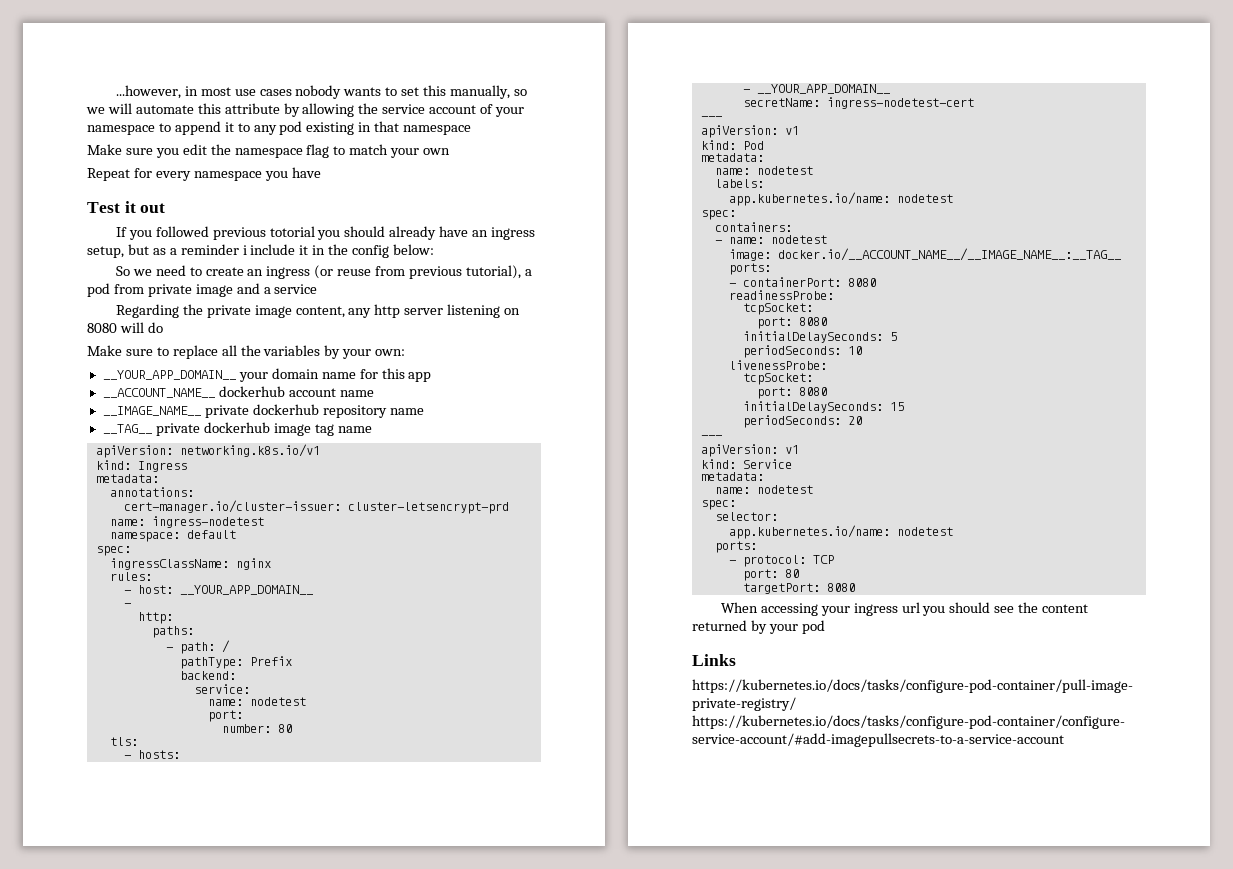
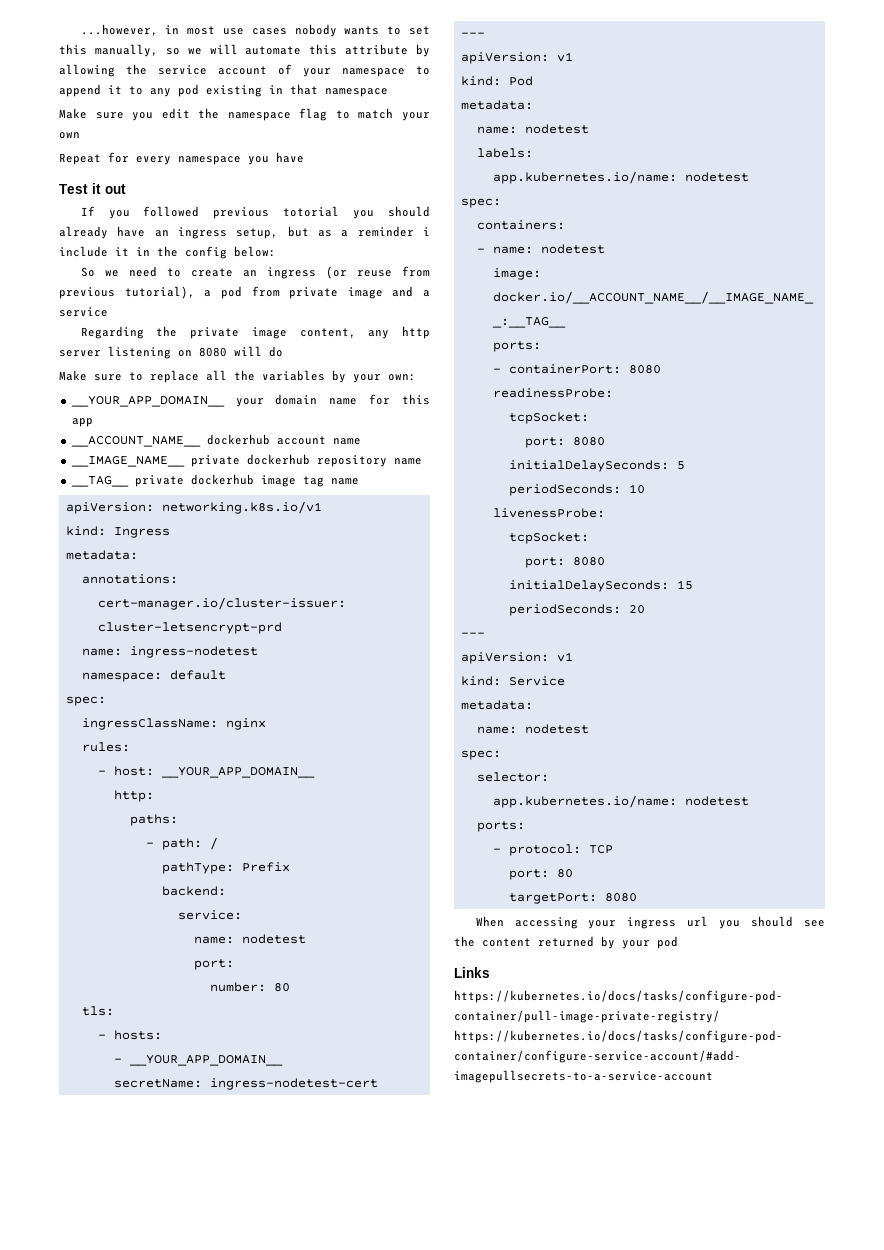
  - host: __YOUR_APP_DOMAIN__
- -

